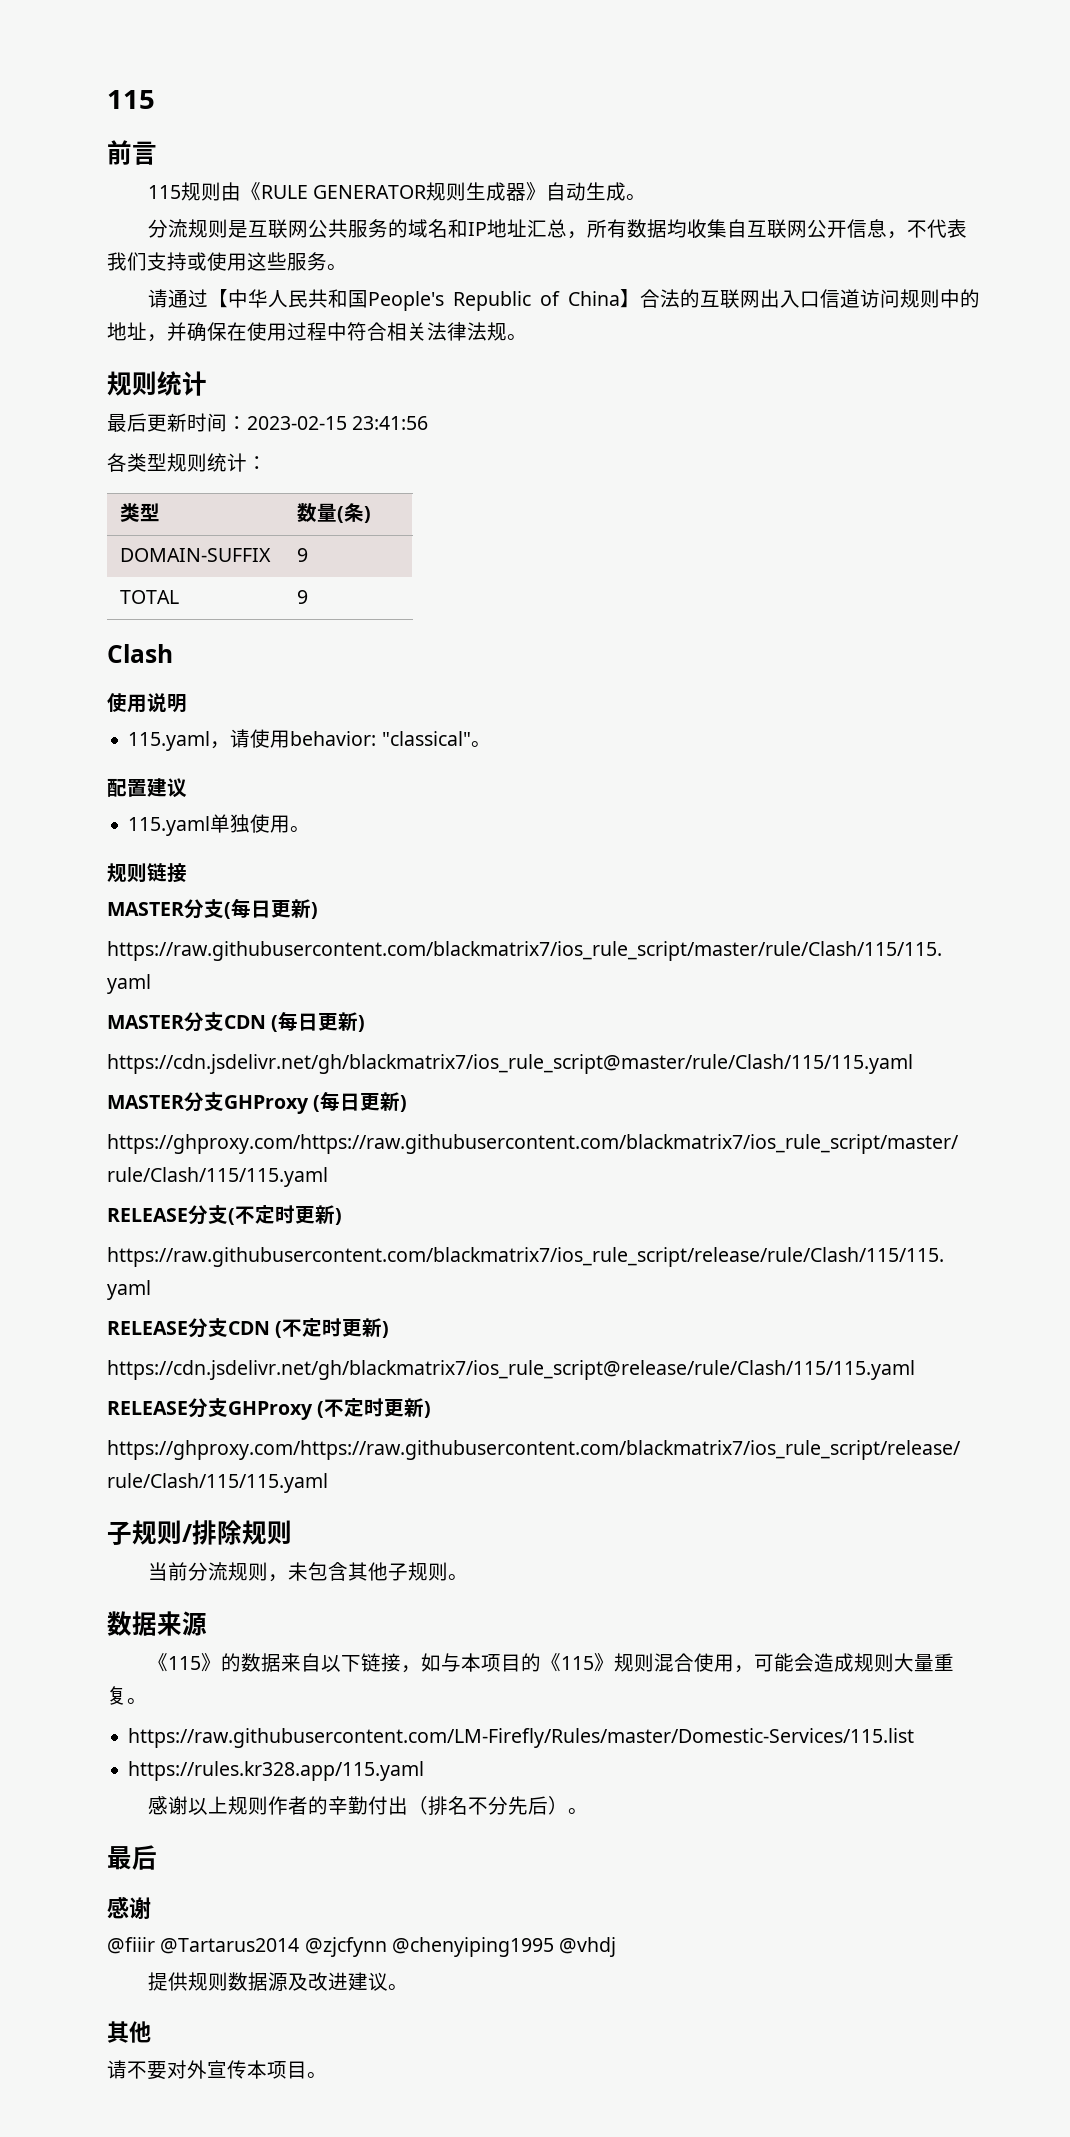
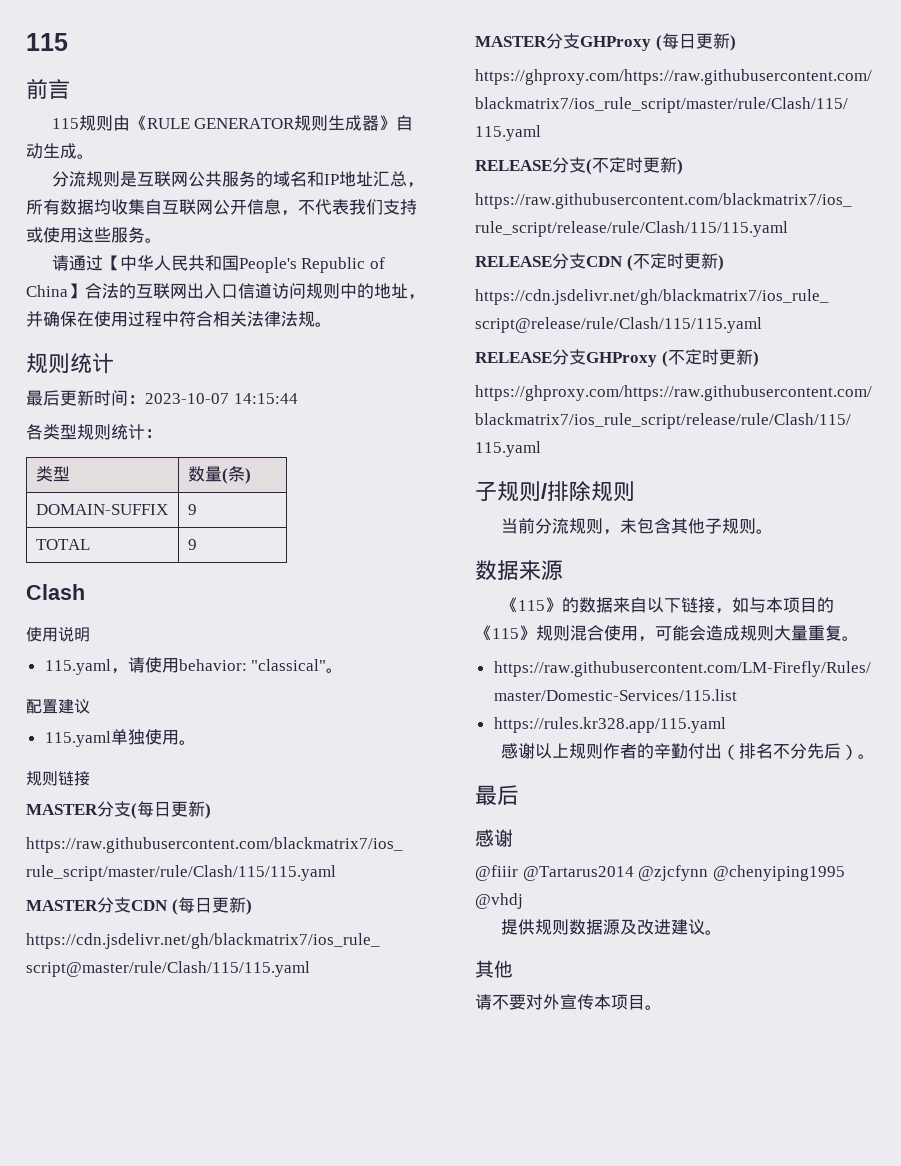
- 最后更新时间：2023-02-15 23:41:56
+ 最后更新时间：2023-10-07 14:15:44

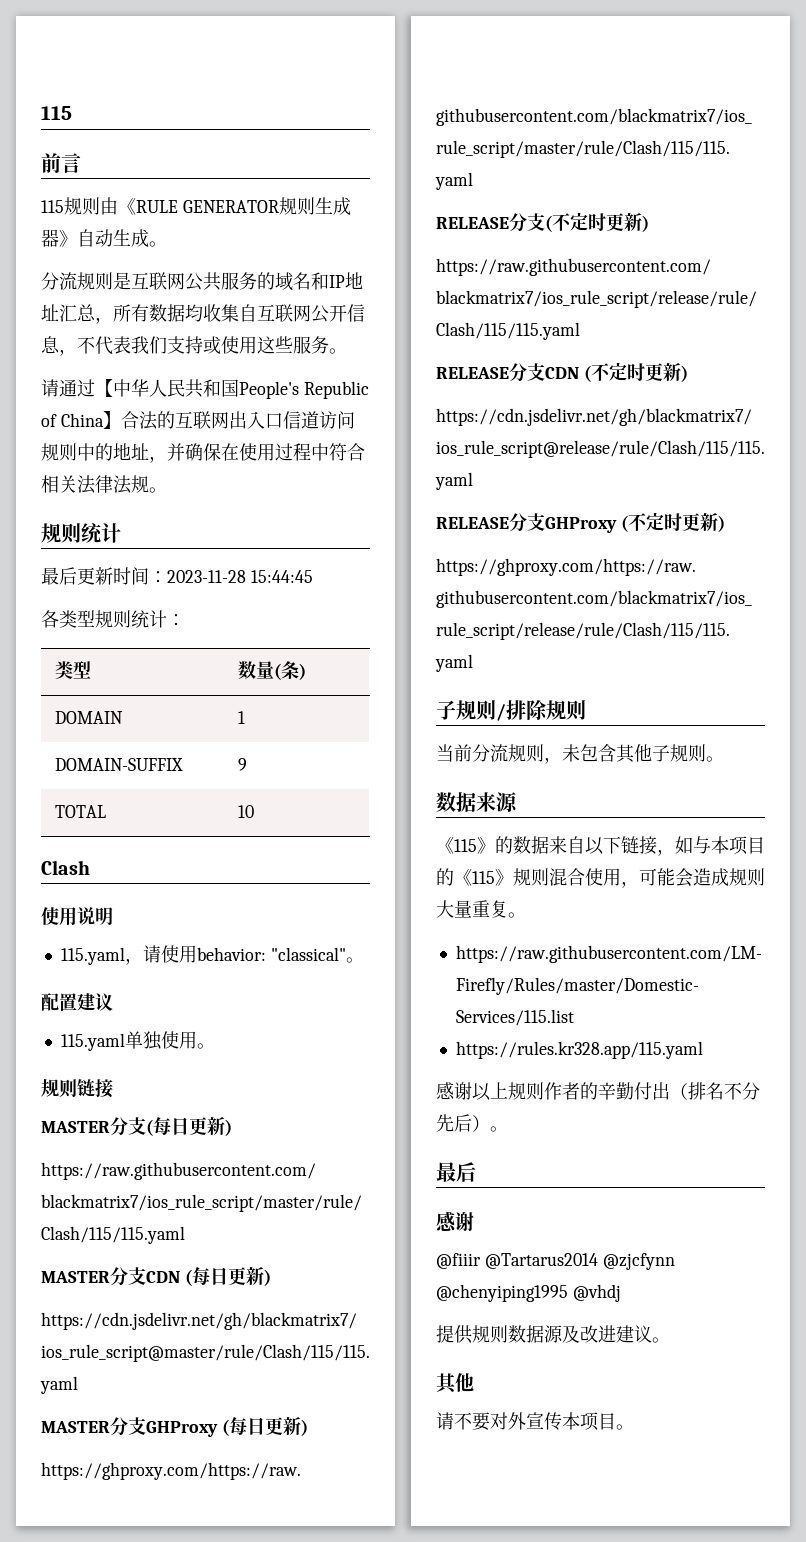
- 最后更新时间：2023-10-07 14:15:44
+ 最后更新时间：2023-11-28 15:44:45
+ DOMAIN | 1
- TOTAL | 9
+ TOTAL | 10

